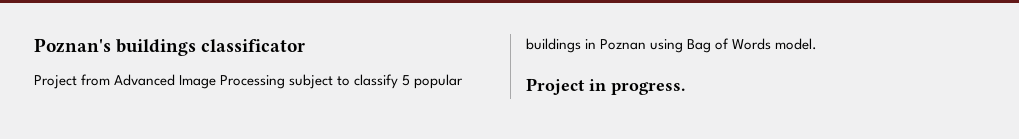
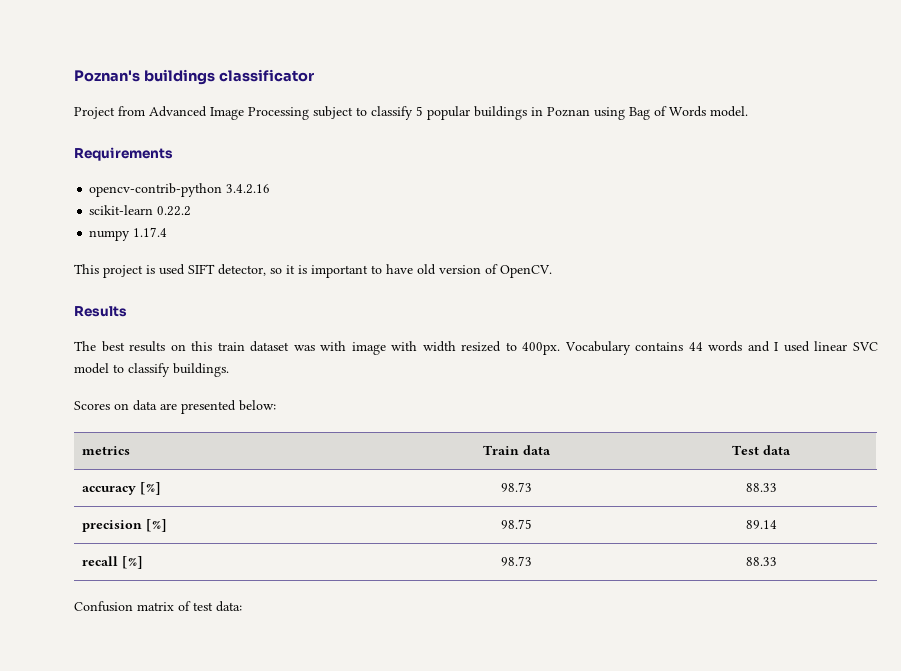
- Project in progress.
+ Requirements
+ opencv-contrib-python 3.4.2.16
+ scikit-learn 0.22.2
+ numpy 1.17.4
+ This project is used SIFT detector, so it is important to have old version of OpenCV.
+ Results
+ The best results on this train dataset was with image with width resized to 400px. Vocabulary contains 44 words and I used linear SVC model to classify buildings.
+ Scores on data are presented below:
+ metrics | Train data | Test data
+ accuracy [%] | 98.73 | 88.33
+ precision [%] | 98.75 | 89.14
+ recall [%] | 98.73 | 88.33
+ Confusion matrix of test data:

